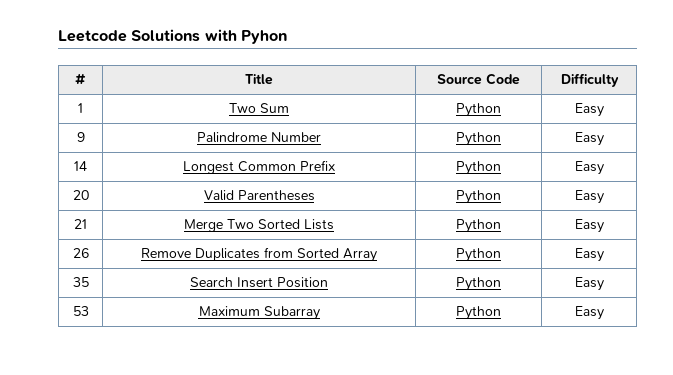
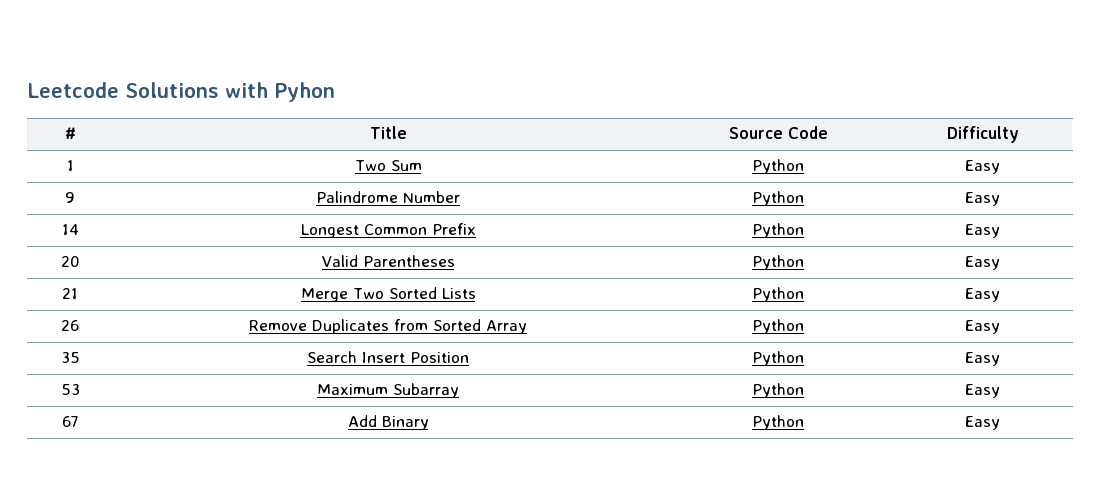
+ 67 | Add Binary | Python | Easy

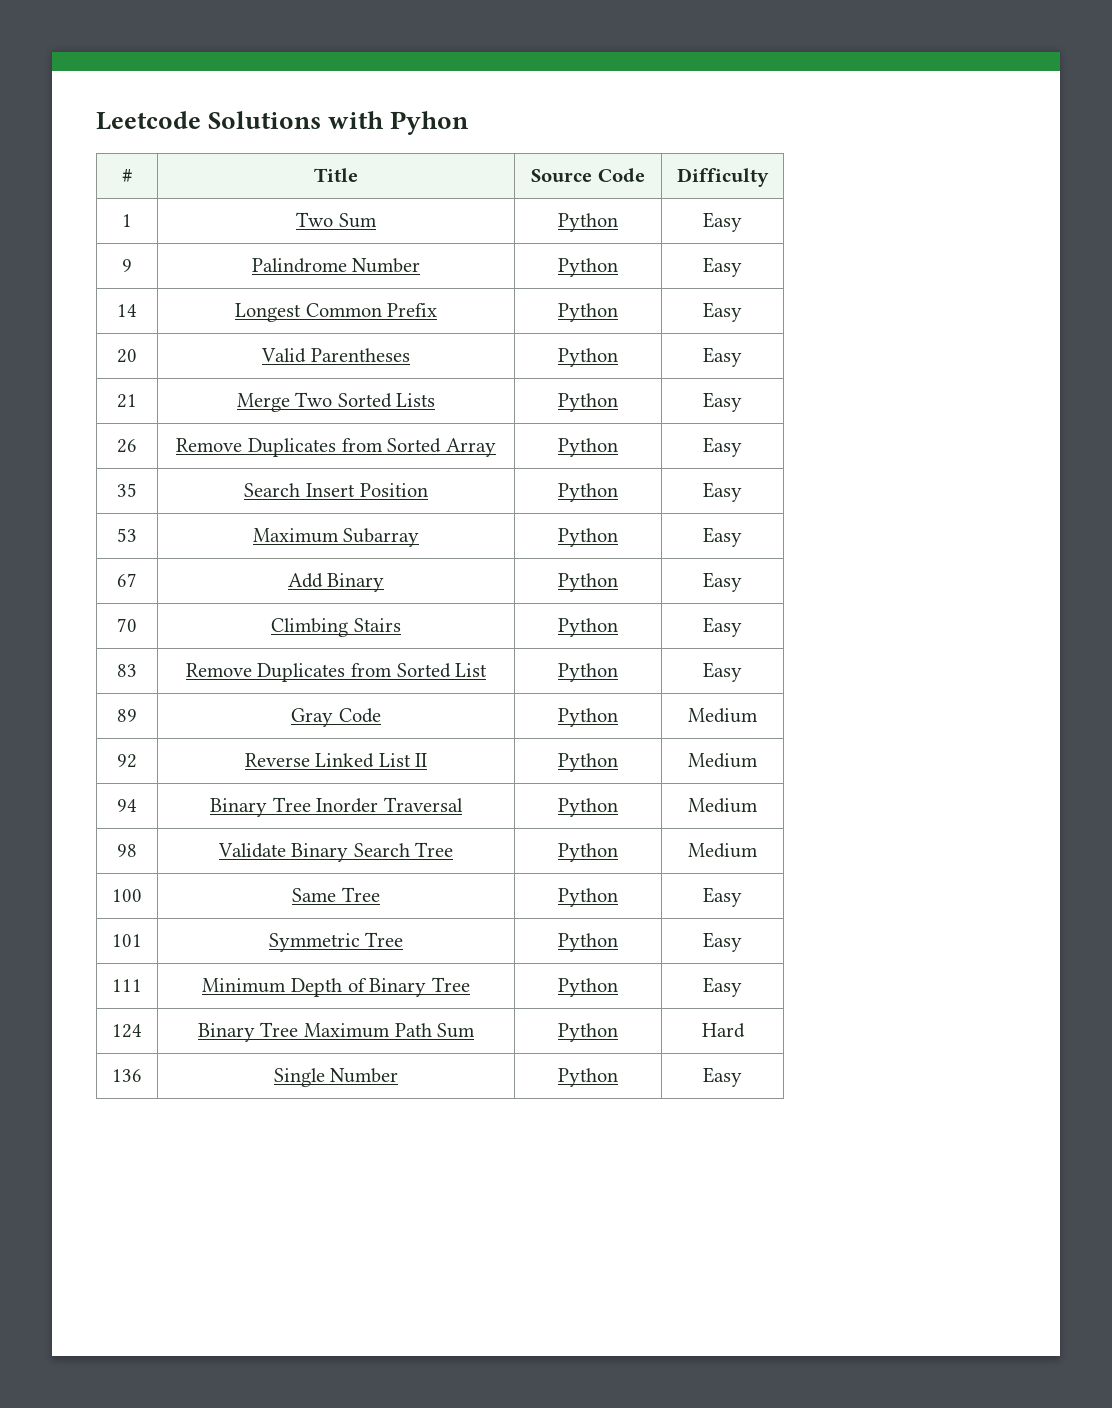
+ 70 | Climbing Stairs | Python | Easy
+ 83 | Remove Duplicates from Sorted List | Python | Easy
+ 89 | Gray Code | Python | Medium
+ 92 | Reverse Linked List II | Python | Medium
+ 94 | Binary Tree Inorder Traversal | Python | Medium
+ 98 | Validate Binary Search Tree | Python | Medium
+ 100 | Same Tree | Python | Easy
+ 101 | Symmetric Tree | Python | Easy
+ 111 | Minimum Depth of Binary Tree | Python | Easy
+ 124 | Binary Tree Maximum Path Sum | Python | Hard
+ 136 | Single Number | Python | Easy

